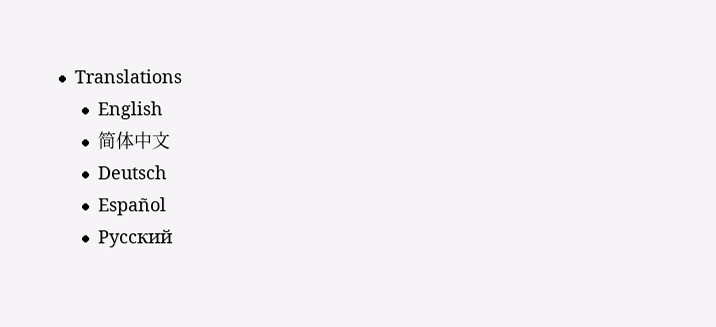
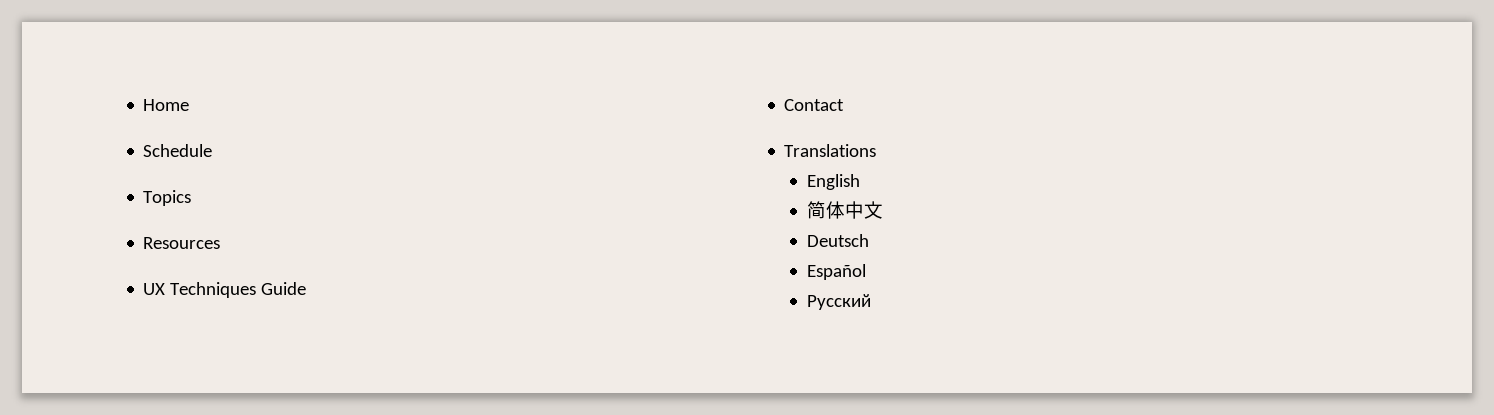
+ Home
+ Schedule
+ Topics
+ Resources
+ UX Techniques Guide
+ Contact

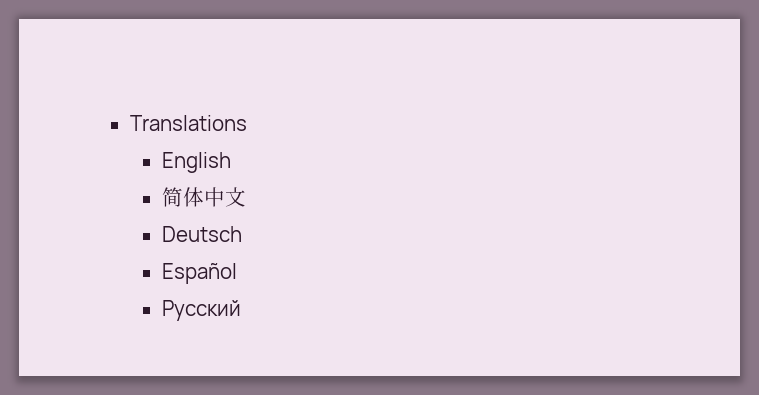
- Home
- Schedule
- Topics
- Resources
- UX Techniques Guide
- Contact

